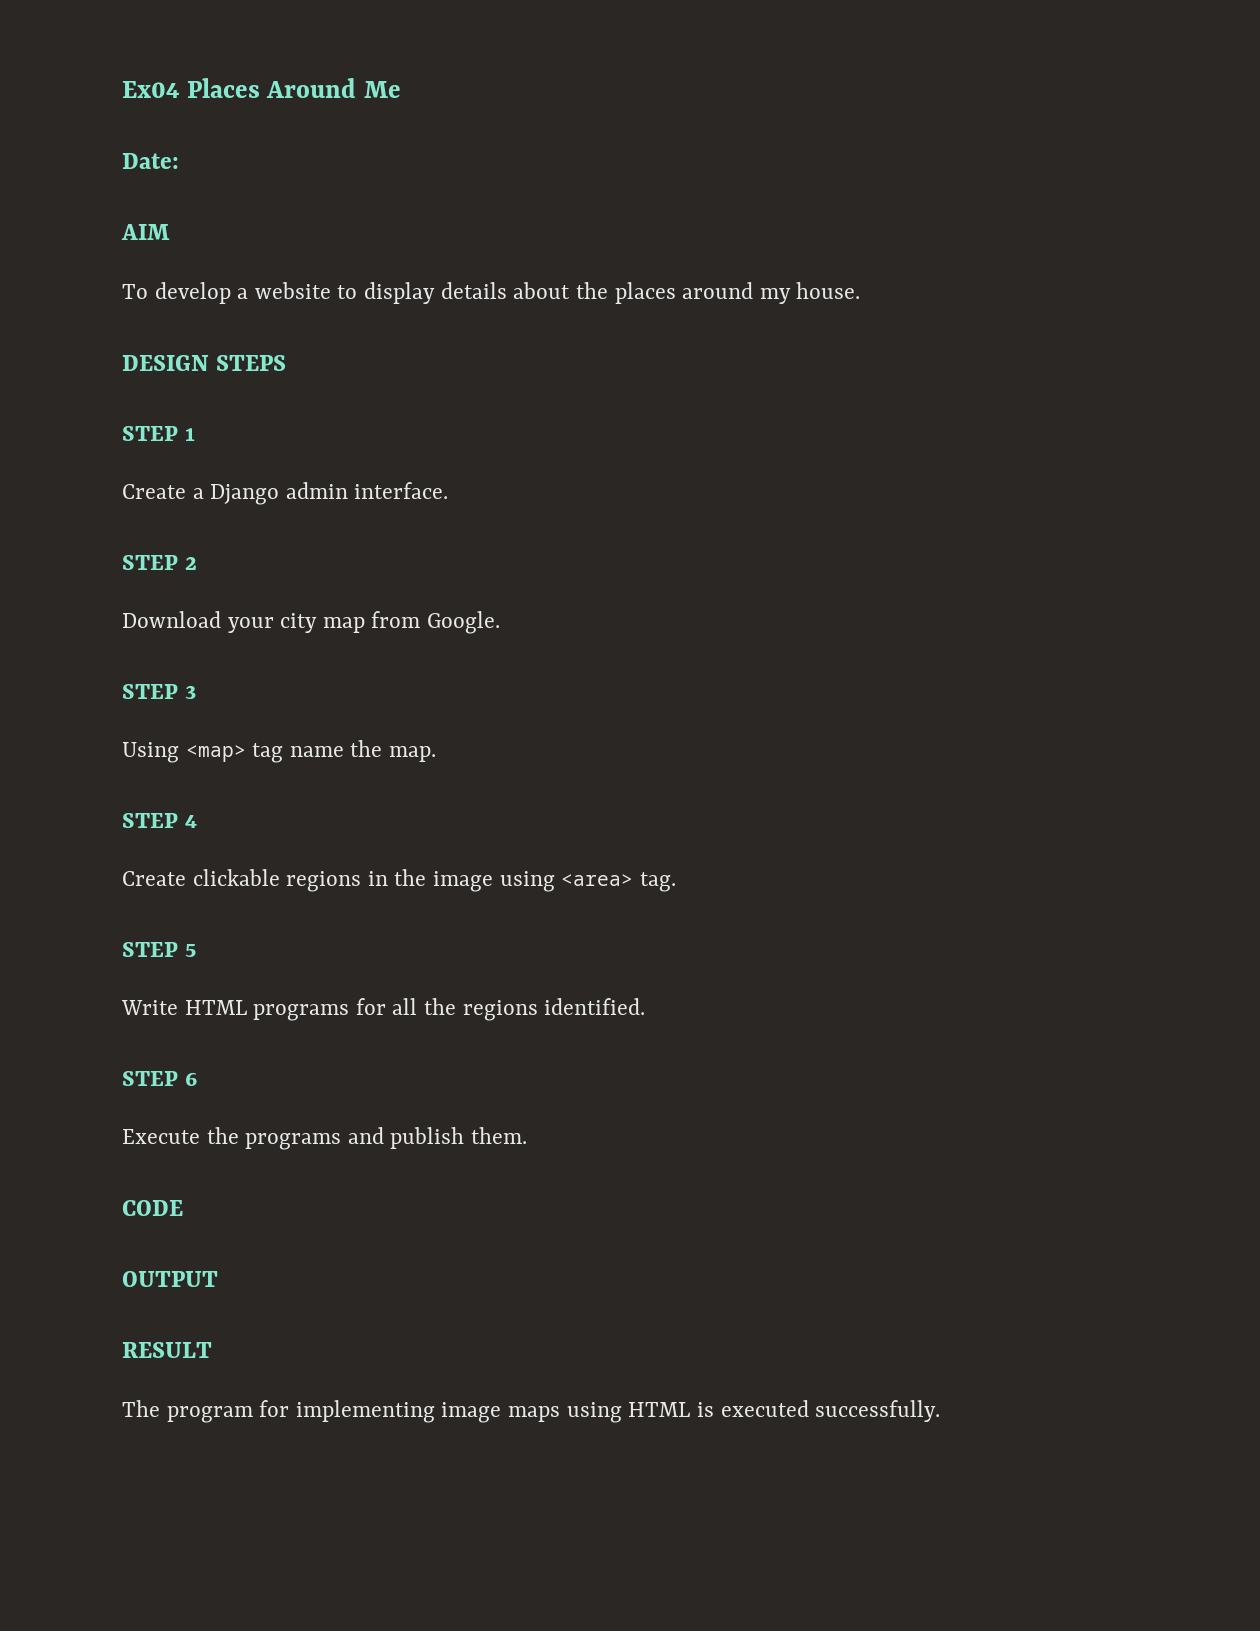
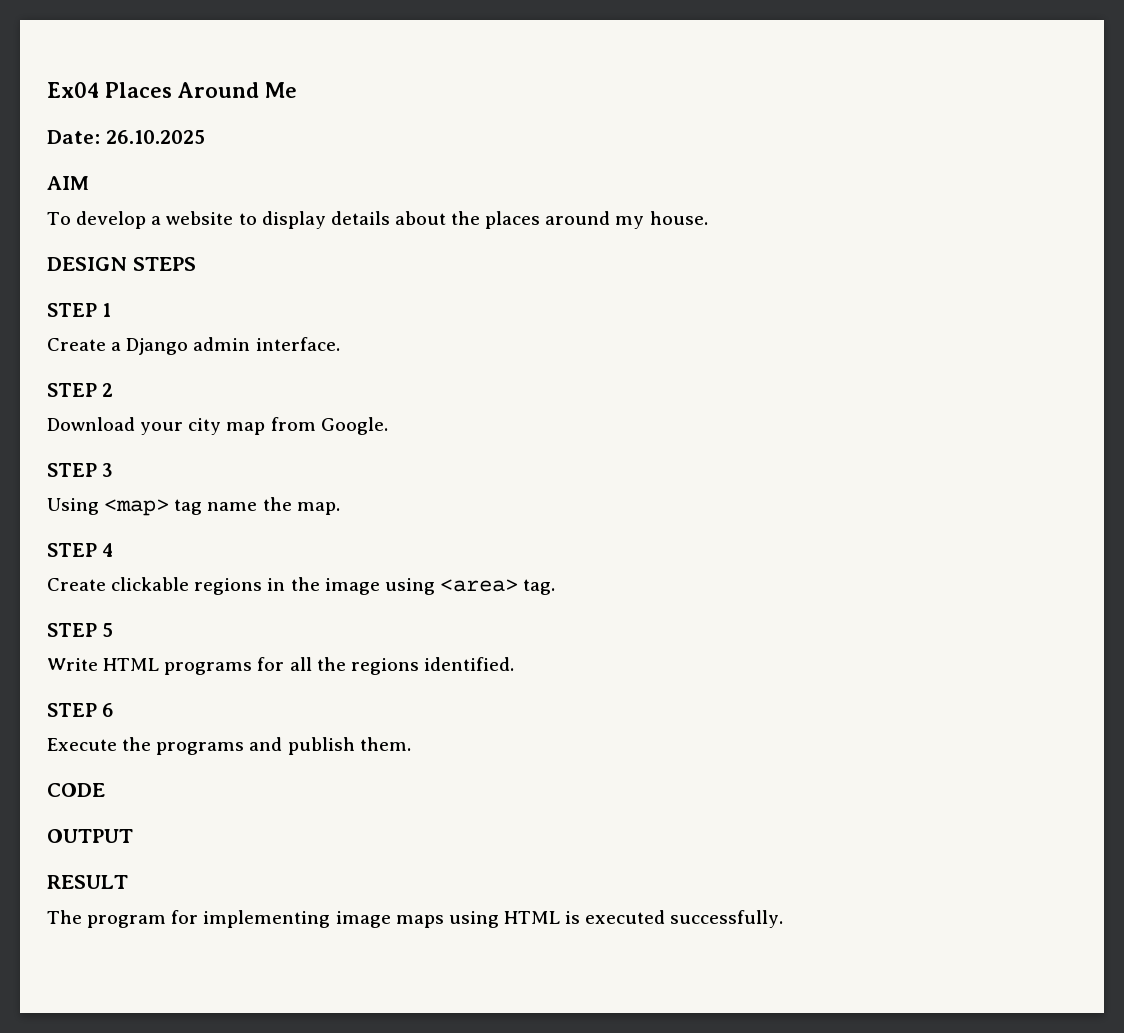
- Date:
+ Date: 26.10.2025

